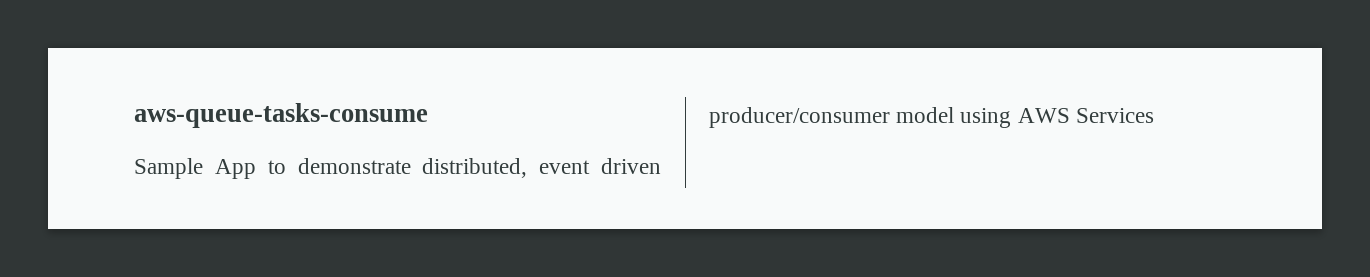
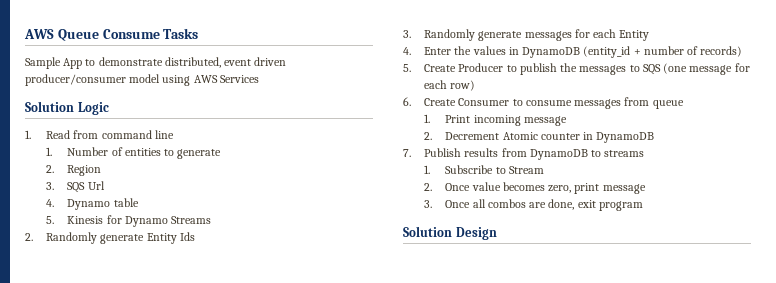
- aws-queue-tasks-consume
+ AWS Queue Consume Tasks
+ Solution Logic
+ 1. Read from command line
+ 1. Number of entities to generate
+ 2. Region
+ 3. SQS Url
+ 4. Dynamo table
+ 5. Kinesis for Dynamo Streams
+ 2. Randomly generate Entity Ids
+ 3. Randomly generate messages for each Entity
+ 4. Enter the values in DynamoDB (entity_id + number of records)
+ 5. Create Producer to publish the messages to SQS (one message for each row)
+ 6. Create Consumer to consume messages from queue
+ 1. Print incoming message
+ 2. Decrement Atomic counter in DynamoDB
+ 7. Publish results from DynamoDB to streams
+ 1. Subscribe to Stream
+ 2. Once value becomes zero, print message
+ 3. Once all combos are done, exit program
+ Solution Design

